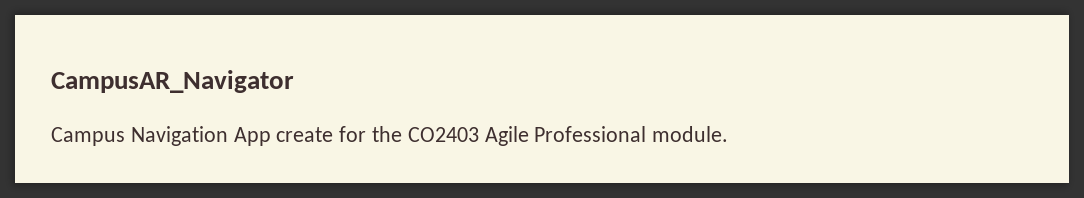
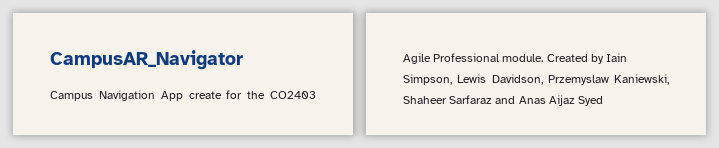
+ Created by Iain Simpson, Lewis Davidson, Przemyslaw Kaniewski, Shaheer Sarfaraz and Anas Aijaz Syed

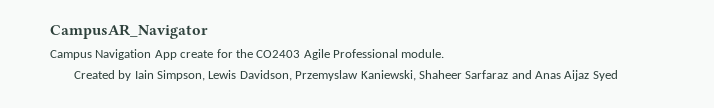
- Campus Navigation App create for the CO2403 Agile Professional module. Created by Iain Simpson, Lewis Davidson, Przemyslaw Kaniewski, Shaheer Sarfaraz and Anas Aijaz Syed
+ Campus Navigation App create for the CO2403 Agile Professional module.
+ Created by Iain Simpson, Lewis Davidson, Przemyslaw Kaniewski, Shaheer Sarfaraz and Anas Aijaz Syed

